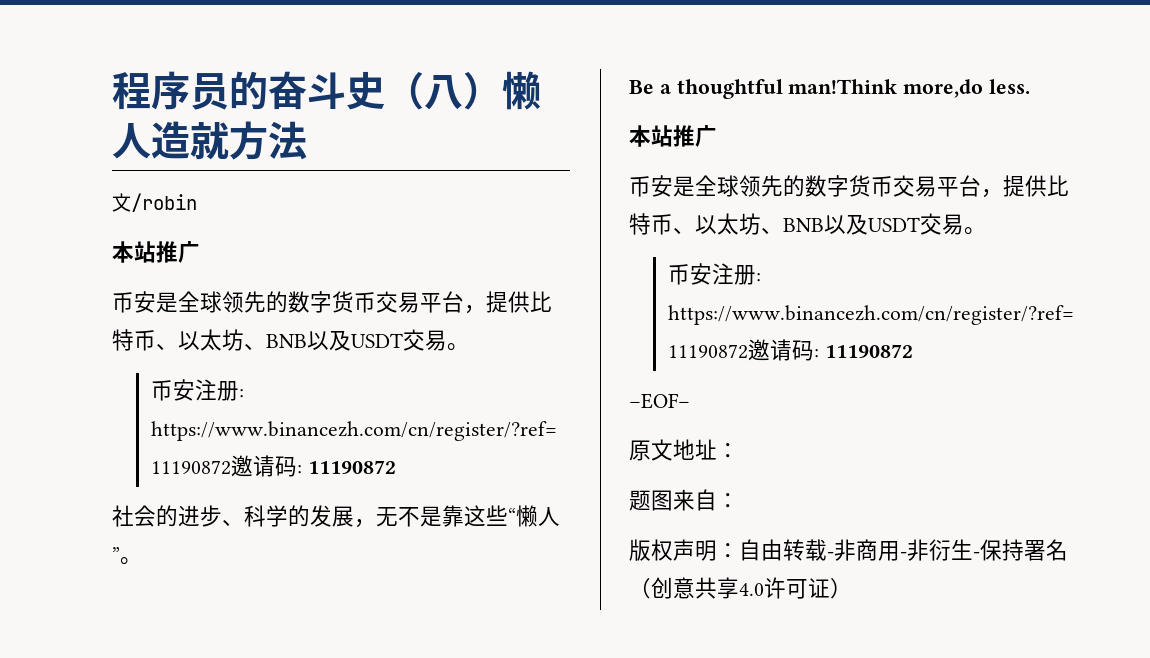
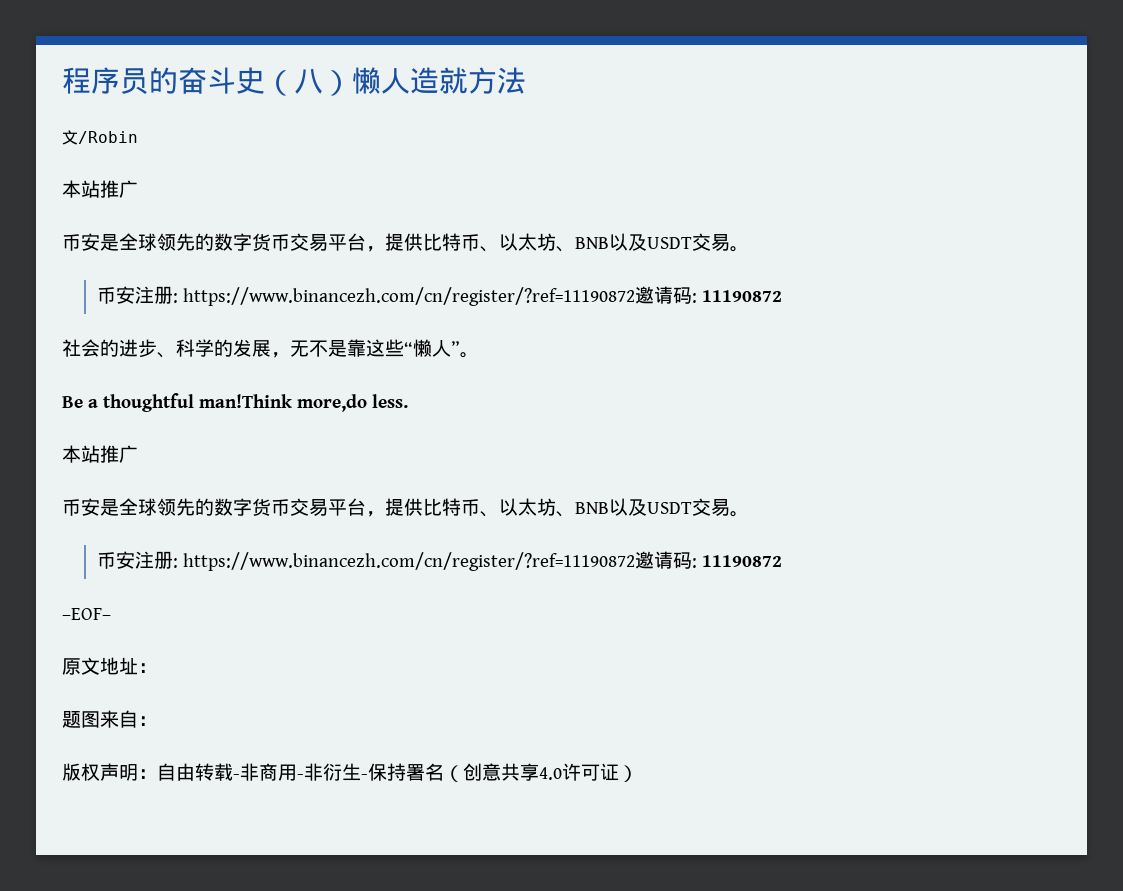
- 文/robin
+ 文/Robin

